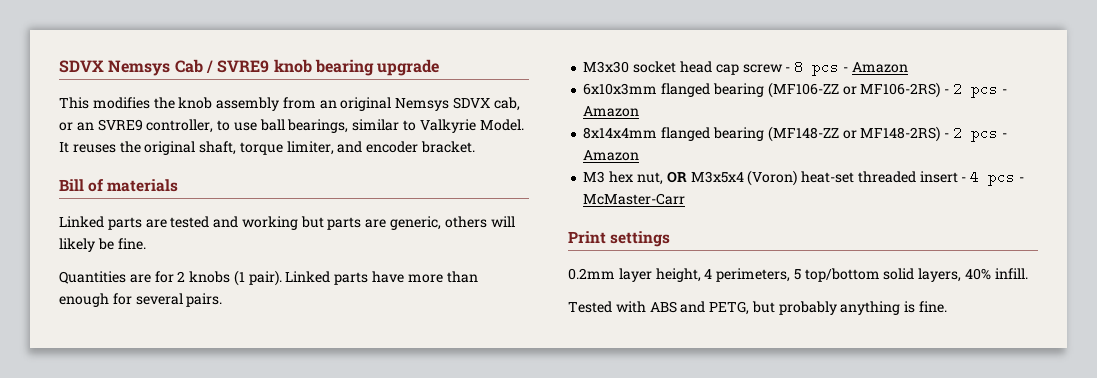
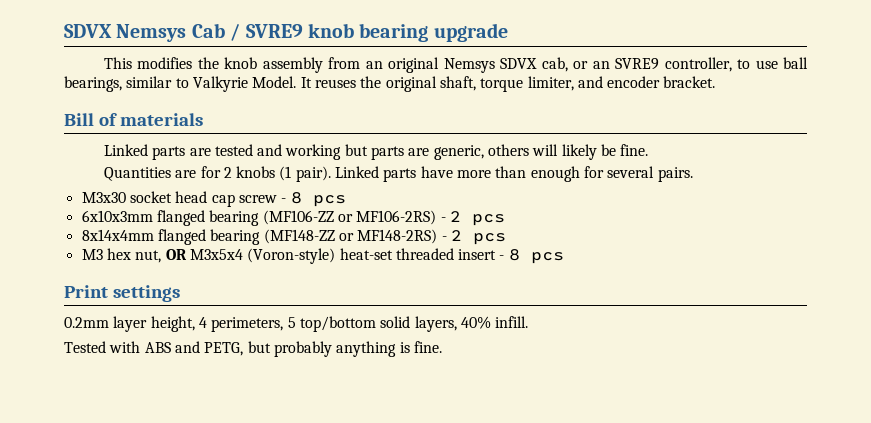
- M3x30 socket head cap screw - 8 pcs - Amazon
+ M3x30 socket head cap screw - 8 pcs
- 6x10x3mm flanged bearing (MF106-ZZ or MF106-2RS) - 2 pcs - Amazon
+ 6x10x3mm flanged bearing (MF106-ZZ or MF106-2RS) - 2 pcs
- 8x14x4mm flanged bearing (MF148-ZZ or MF148-2RS) - 2 pcs - Amazon
+ 8x14x4mm flanged bearing (MF148-ZZ or MF148-2RS) - 2 pcs
- M3 hex nut, OR M3x5x4 (Voron) heat-set threaded insert - 4 pcs - McMaster-Carr
+ M3 hex nut, OR M3x5x4 (Voron-style) heat-set threaded insert - 8 pcs

